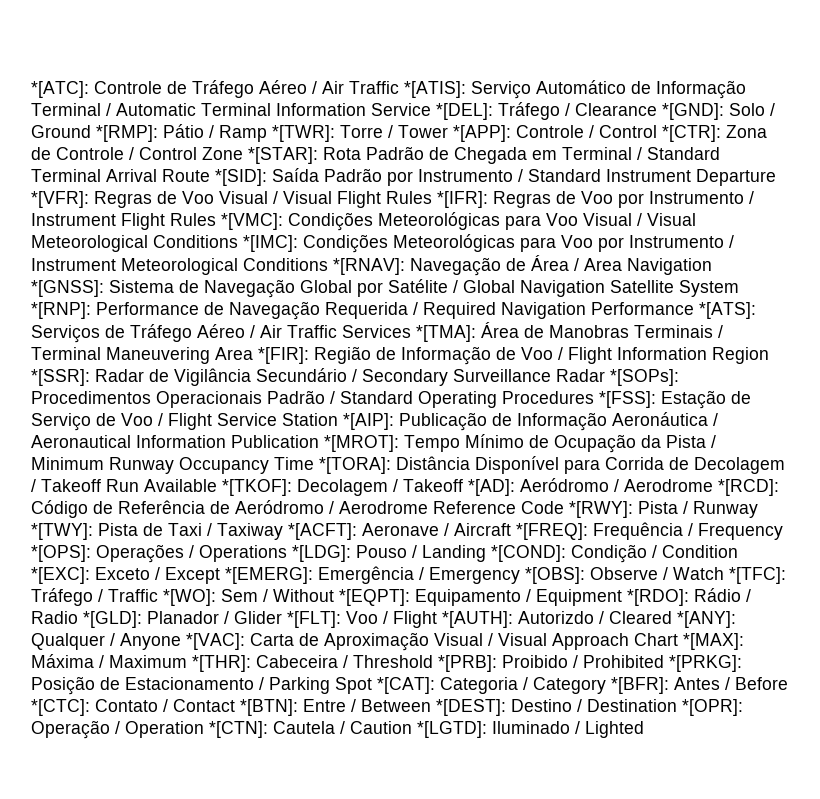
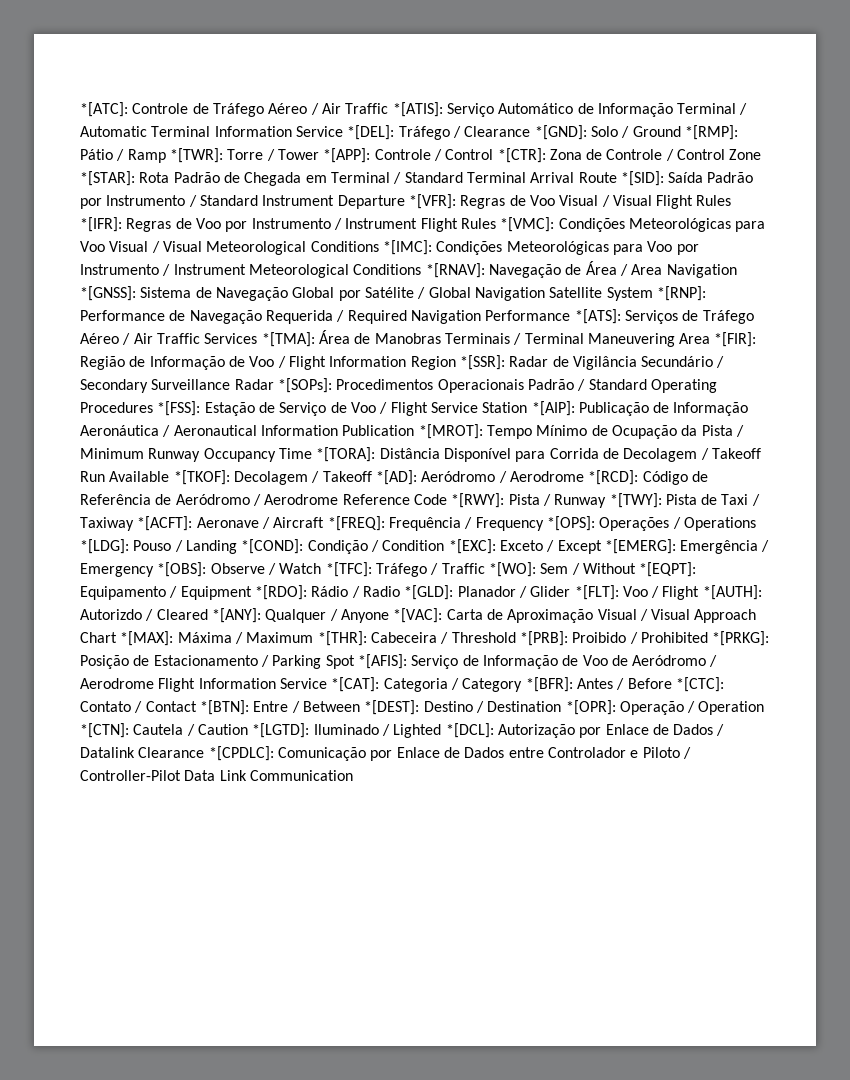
- Posição de Estacionamento / Parking Spot *[CAT]:
+ Posição de Estacionamento / Parking Spot *[AFIS]: Serviço de Informação de Voo de Aeródromo / Aerodrome Flight Information Service *[CAT]:
- Iluminado / Lighted
+ Iluminado / Lighted *[DCL]: Autorização por Enlace de Dados / Datalink Clearance *[CPDLC]: Comunicação por Enlace de Dados entre Controlador e Piloto / Controller-Pilot Data Link Communication

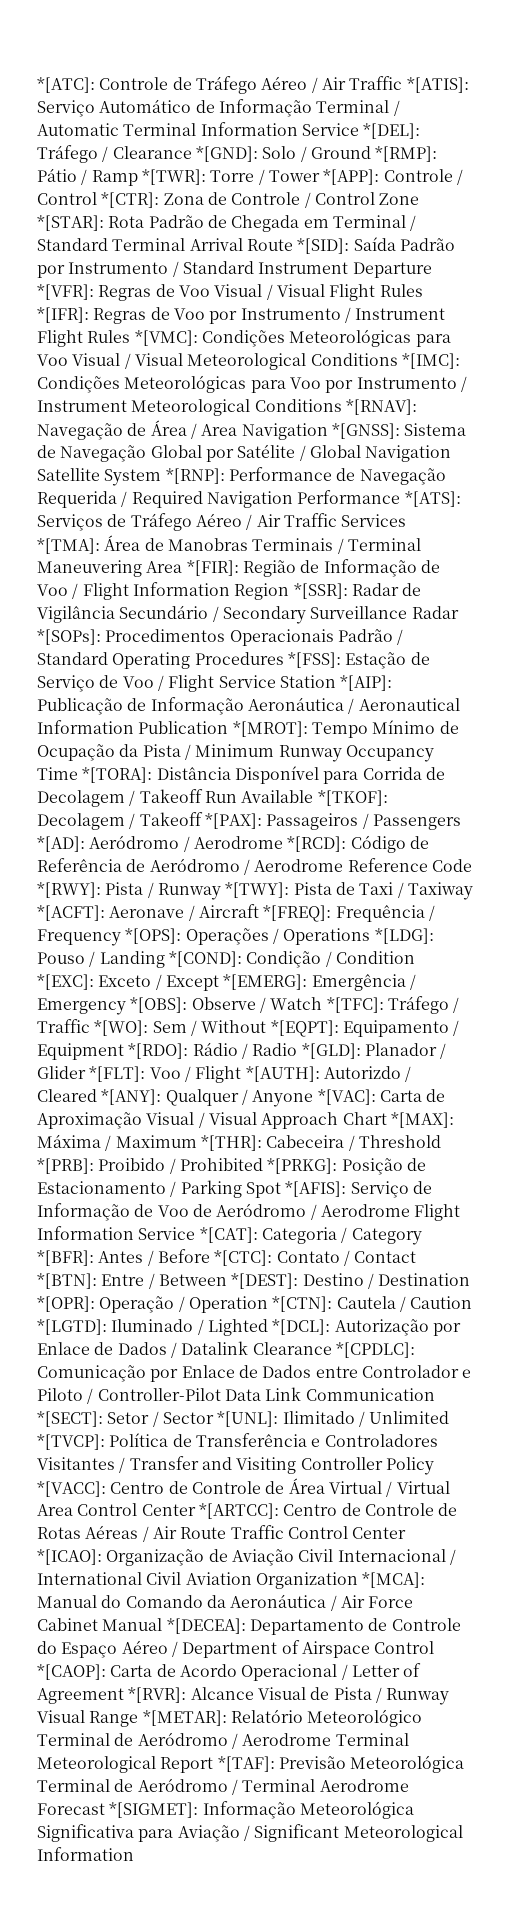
- Decolagem / Takeoff *[AD]:
+ Decolagem / Takeoff *[PAX]: Passageiros / Passengers *[AD]:
- Comunicação por Enlace de Dados entre Controlador e Piloto / Controller-Pilot Data Link Communication
+ Comunicação por Enlace de Dados entre Controlador e Piloto / Controller-Pilot Data Link Communication *[SECT]: Setor / Sector *[UNL]: Ilimitado / Unlimited *[TVCP]: Política de Transferência e Controladores Visitantes / Transfer and Visiting Controller Policy *[VACC]: Centro de Controle de Área Virtual / Virtual Area Control Center *[ARTCC]: Centro de Controle de Rotas Aéreas / Air Route Traffic Control Center *[ICAO]: Organização de Aviação Civil Internacional / International Civil Aviation Organization *[MCA]: Manual do Comando da Aeronáutica / Air Force Cabinet Manual *[DECEA]: Departamento de Controle do Espaço Aéreo / Department of Airspace Control *[CAOP]: Carta de Acordo Operacional / Letter of Agreement *[RVR]: Alcance Visual de Pista / Runway Visual Range *[METAR]: Relatório Meteorológico Terminal de Aeródromo / Aerodrome Terminal Meteorological Report *[TAF]: Previsão Meteorológica Terminal de Aeródromo / Terminal Aerodrome Forecast *[SIGMET]: Informação Meteorológica Significativa para Aviação / Significant Meteorological Information

